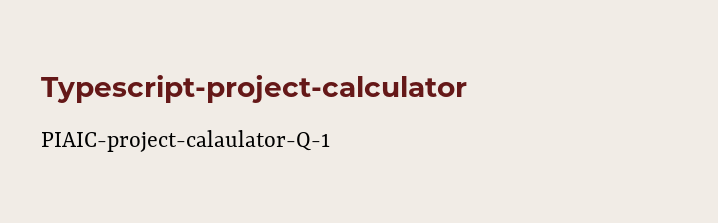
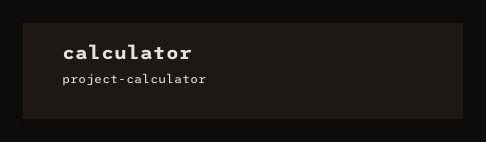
- Typescript-project-calculator
- PIAIC-project-calaulator-Q-1
+ calculator
+ project-calculator

